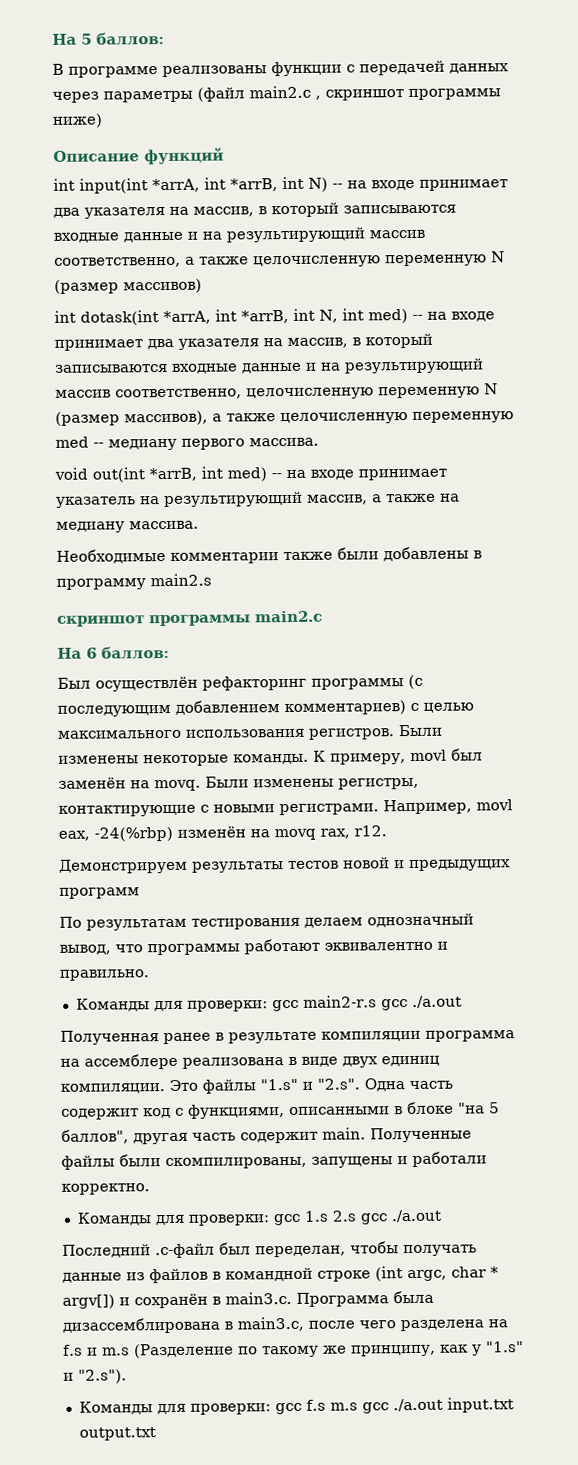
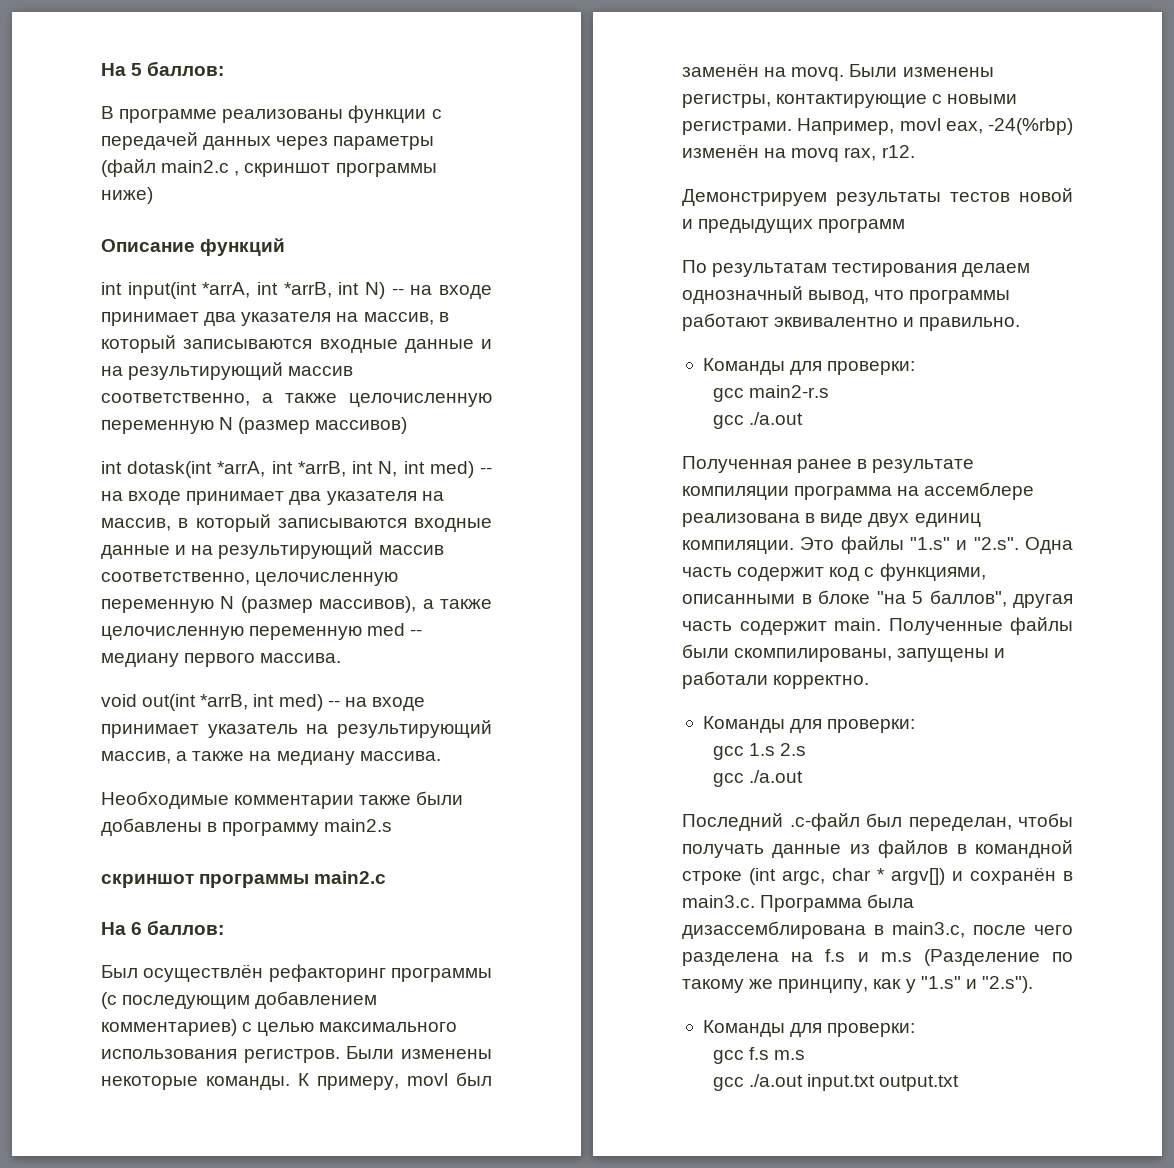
  По результатам тестирования делаем однозначный вывод, что программы работают эквивалентно и правильно.
- Команды для проверки: gcc main2-r.s gcc ./a.out
+ Команды для проверки:
+ gcc main2-r.s
+ gcc ./a.out
  Полученные файлы были скомпилированы, запущены и работали корректно.
- Команды для проверки: gcc 1.s 2.s gcc ./a.out
+ Команды для проверки:
+ gcc 1.s 2.s
+ gcc ./a.out
  Последний .c-файл был переделан, чтобы получать данные из файлов в командной строке (int argc, char * argv[]) и сохранён в main3.c. Программа была дизассемблирована в main3.c, после чего разделена на f.s и m.s (Разделение по такому же принципу, как у "1.s" и "2.s").
- Команды для проверки: gcc f.s m.s gcc ./a.out input.txt output.txt
+ Команды для проверки:
+ gcc f.s m.s
+ gcc ./a.out input.txt output.txt

